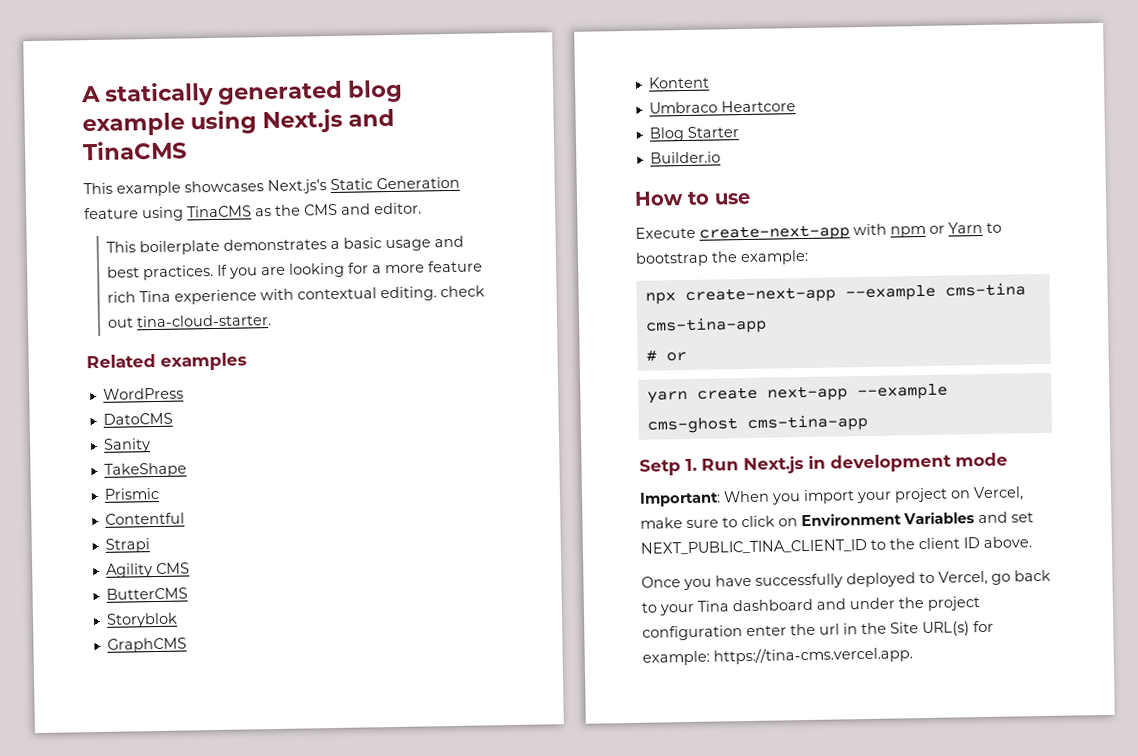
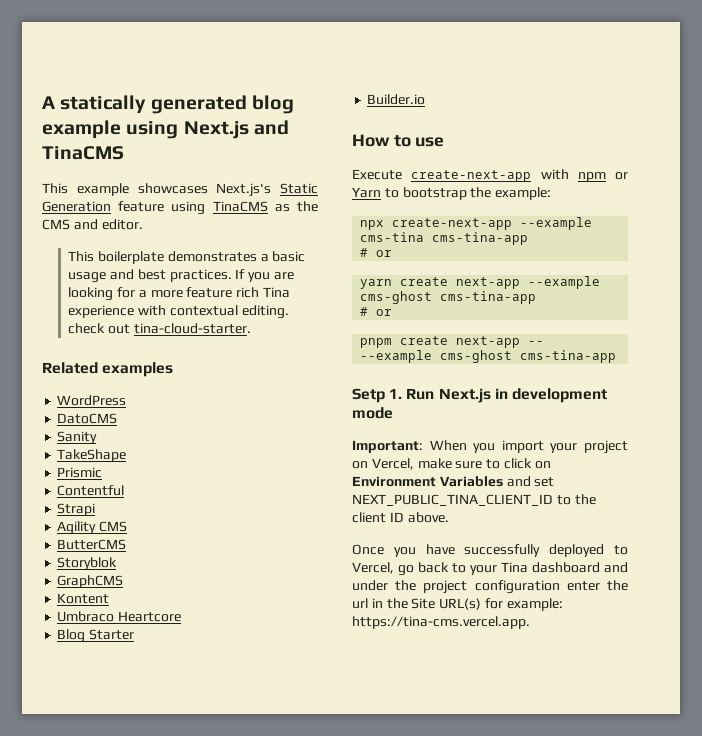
  yarn create next-app --example cms-ghost cms-tina-app
+ # or
+ pnpm create next-app -- --example cms-ghost cms-tina-app

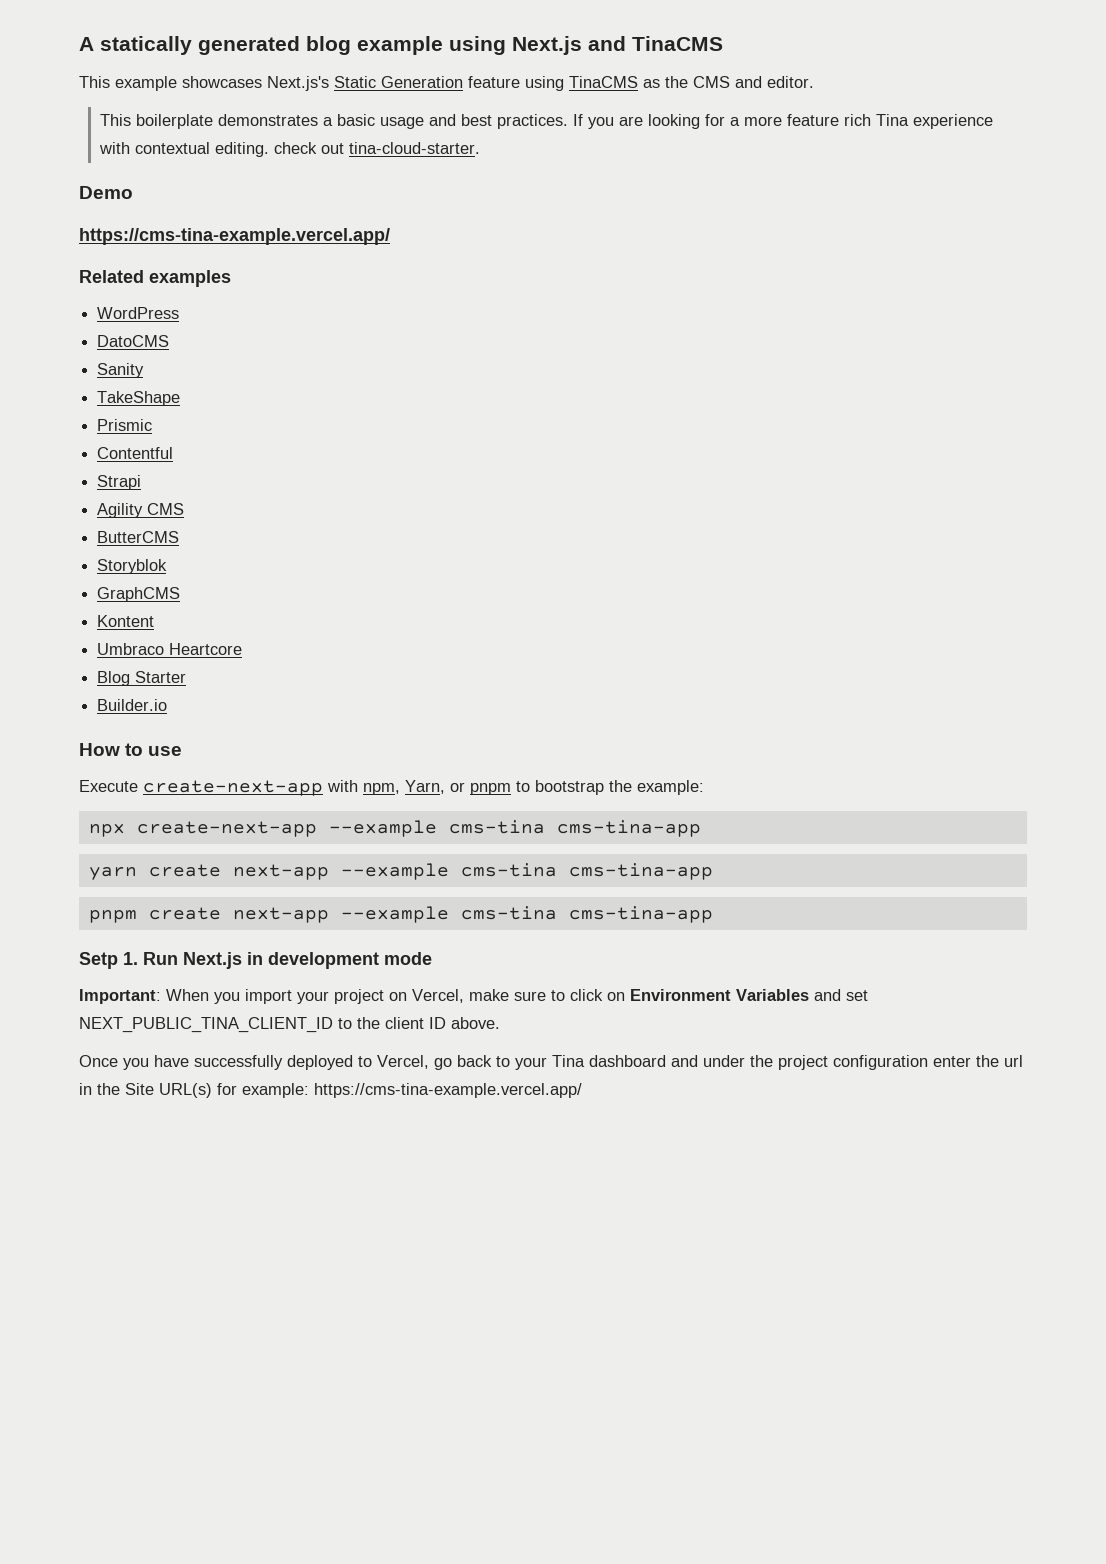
+ Demo
+ https://cms-tina-example.vercel.app/
- Execute create-next-app with npm or Yarn to bootstrap the example:
+ Execute create-next-app with npm, Yarn, or pnpm to bootstrap the example:
  npx create-next-app --example cms-tina cms-tina-app
- # or
- yarn create next-app --example cms-ghost cms-tina-app
- # or
+ yarn create next-app --example cms-tina cms-tina-app
- pnpm create next-app -- --example cms-ghost cms-tina-app
+ pnpm create next-app --example cms-tina cms-tina-app
- Once you have successfully deployed to Vercel, go back to your Tina dashboard and under the project configuration enter the url in the Site URL(s) for example: https://tina-cms.vercel.app.
+ Once you have successfully deployed to Vercel, go back to your Tina dashboard and under the project configuration enter the url in the Site URL(s) for example: https://cms-tina-example.vercel.app/

